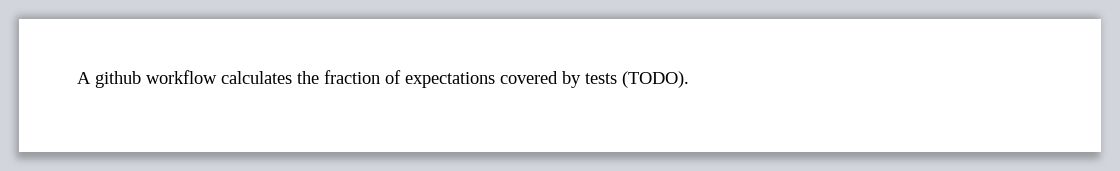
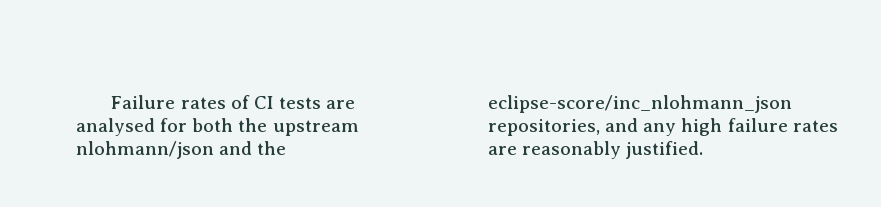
- A github workflow calculates the fraction of expectations covered by tests (TODO).
+ Failure rates of CI tests are analysed for both the upstream nlohmann/json and the eclipse-score/inc_nlohmann_json repositories, and any high failure rates are reasonably justified.

